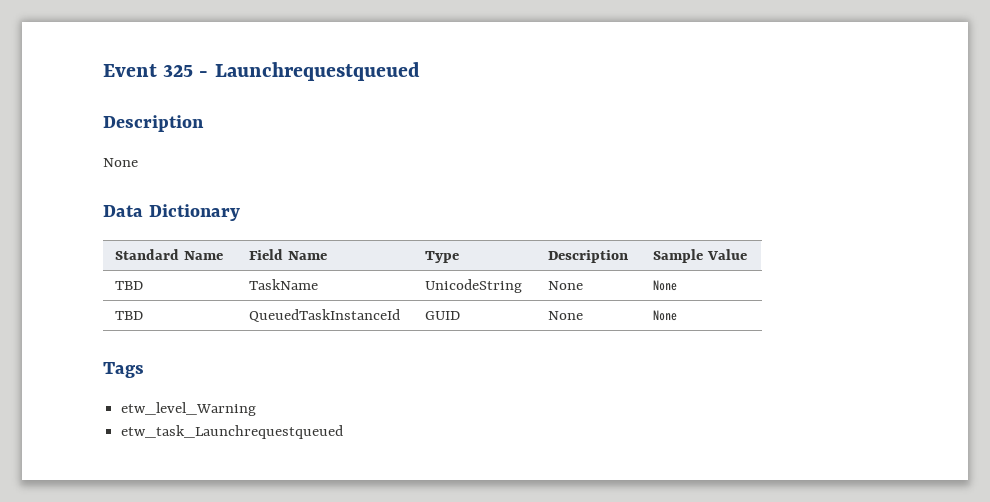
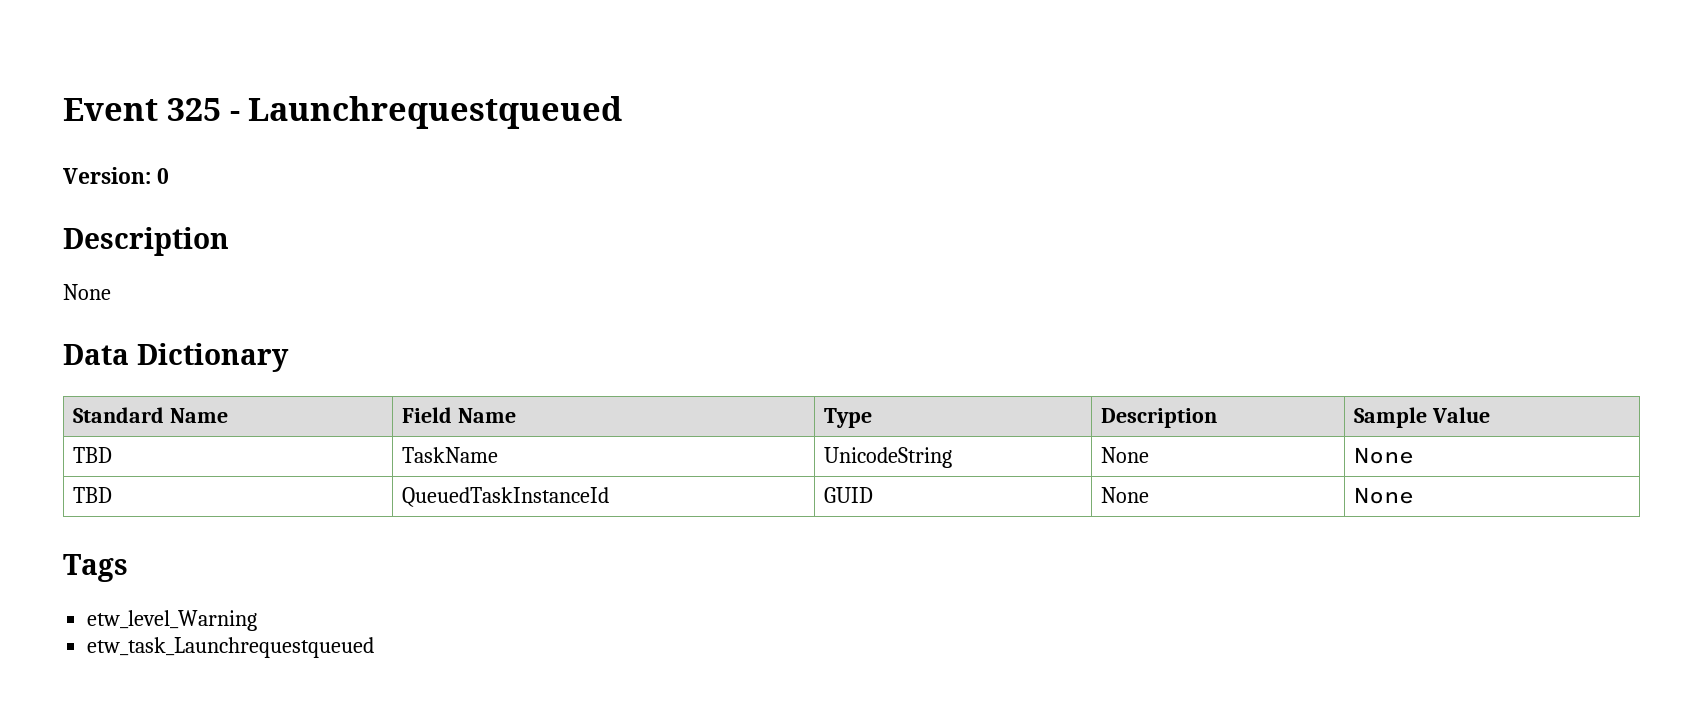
+ Version: 0

